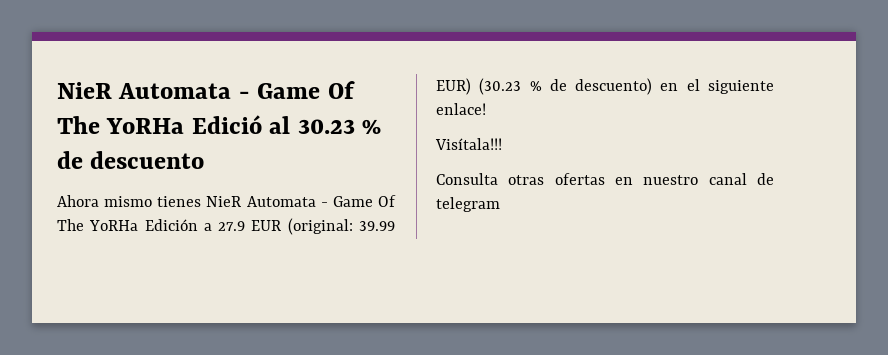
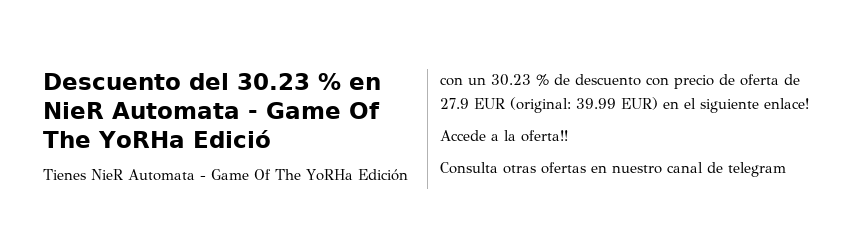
- NieR Automata - Game Of The YoRHa Edició al 30.23 % de descuento
- Ahora mismo tienes NieR Automata - Game Of The YoRHa Edición a 27.9 EUR (original: 39.99 EUR) (30.23 % de descuento) en el siguiente enlace!
+ Descuento del 30.23 % en NieR Automata - Game Of The YoRHa Edició
+ Tienes NieR Automata - Game Of The YoRHa Edición con un 30.23 % de descuento con precio de oferta de 27.9 EUR (original: 39.99 EUR) en el siguiente enlace!
- Visítala!!!
+ Accede a la oferta!!

